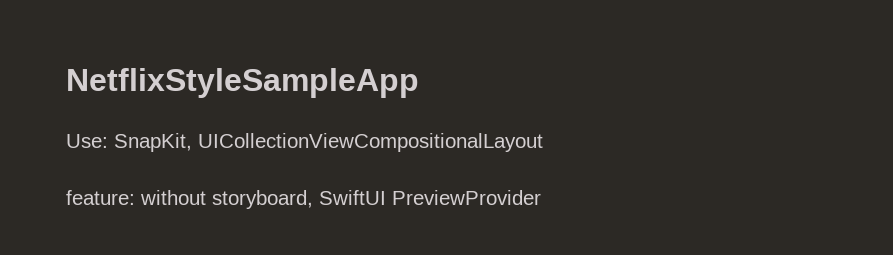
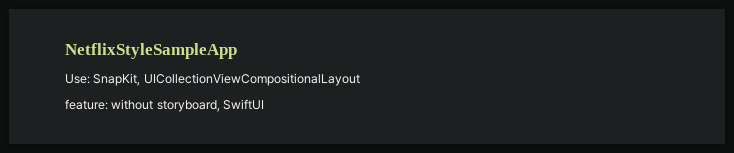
- feature: without storyboard, SwiftUI PreviewProvider
+ feature: without storyboard, SwiftUI

